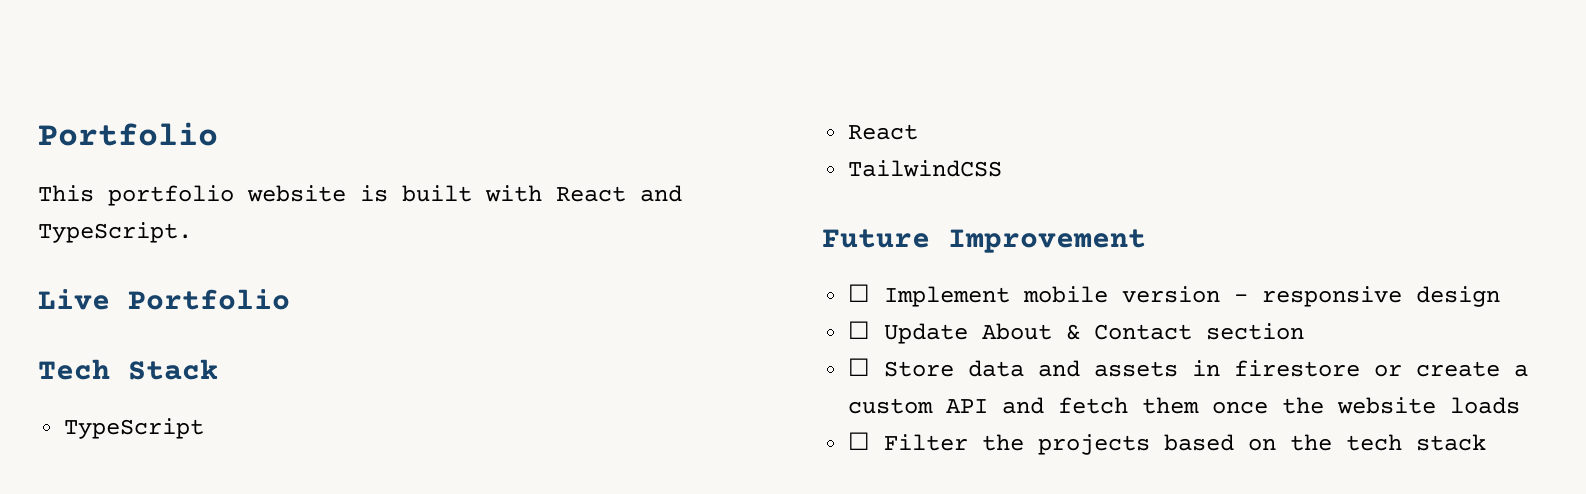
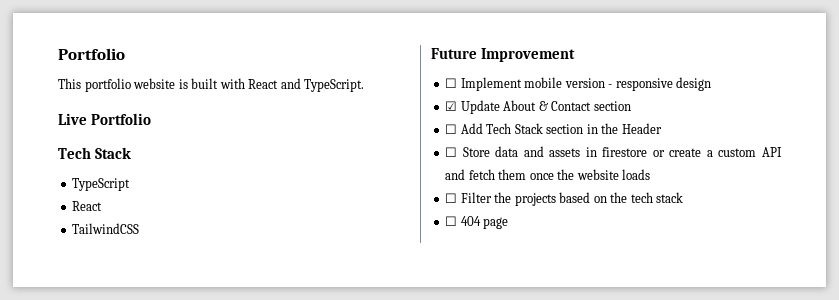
- ☐ Update About & Contact section
+ ☑ Update About & Contact section
+ ☐ Add Tech Stack section in the Header
+ ☐ 404 page

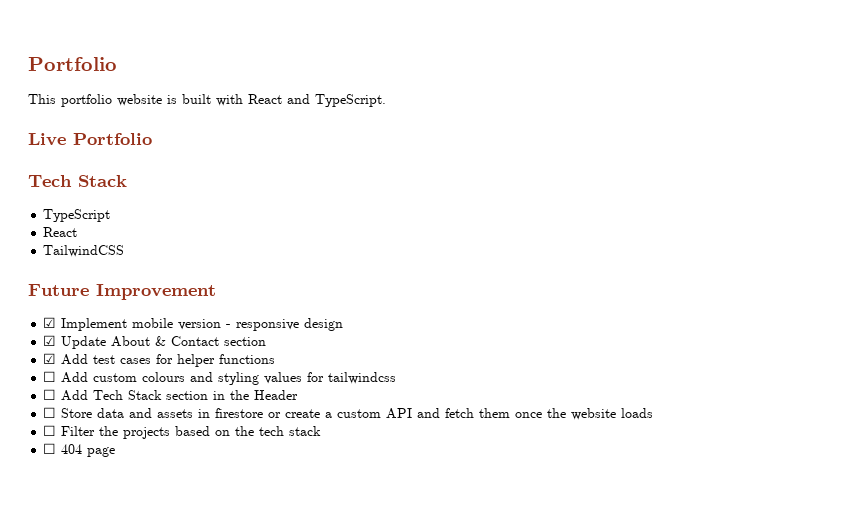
- ☐ Implement mobile version - responsive design
+ ☑ Implement mobile version - responsive design
+ ☑ Add test cases for helper functions
+ ☐ Add custom colours and styling values for tailwindcss

